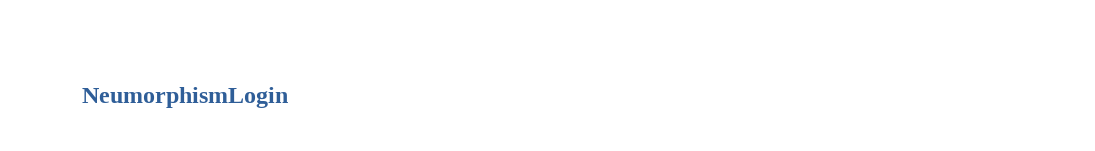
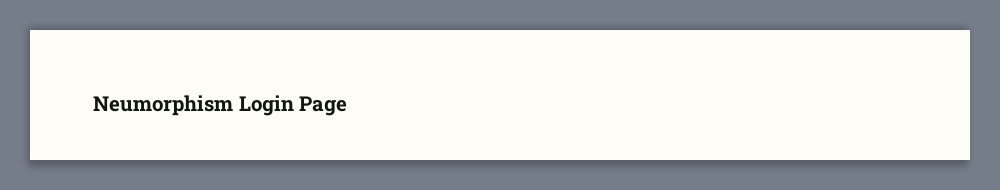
- NeumorphismLogin
+ Neumorphism Login Page

